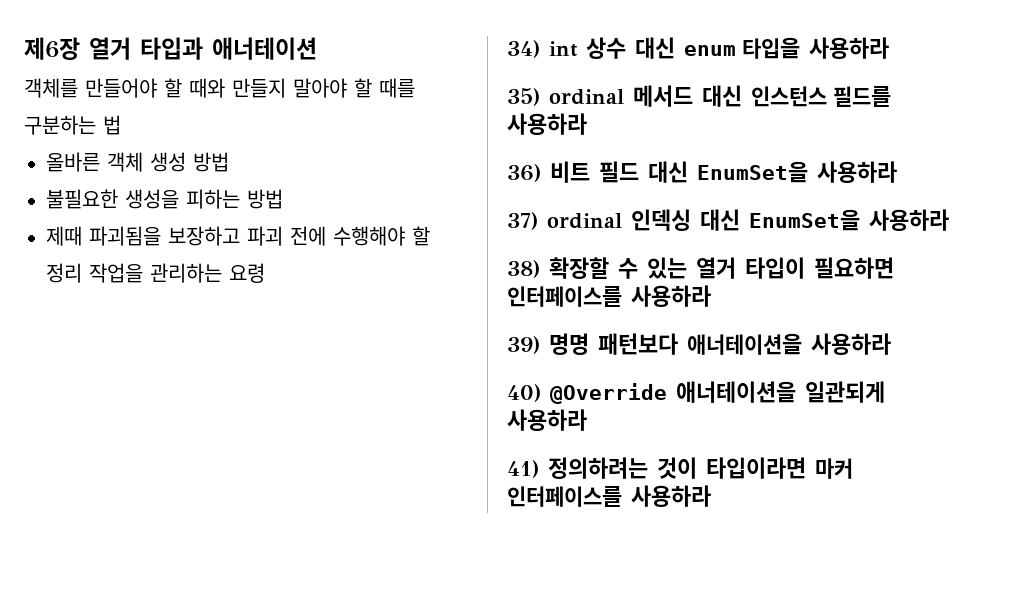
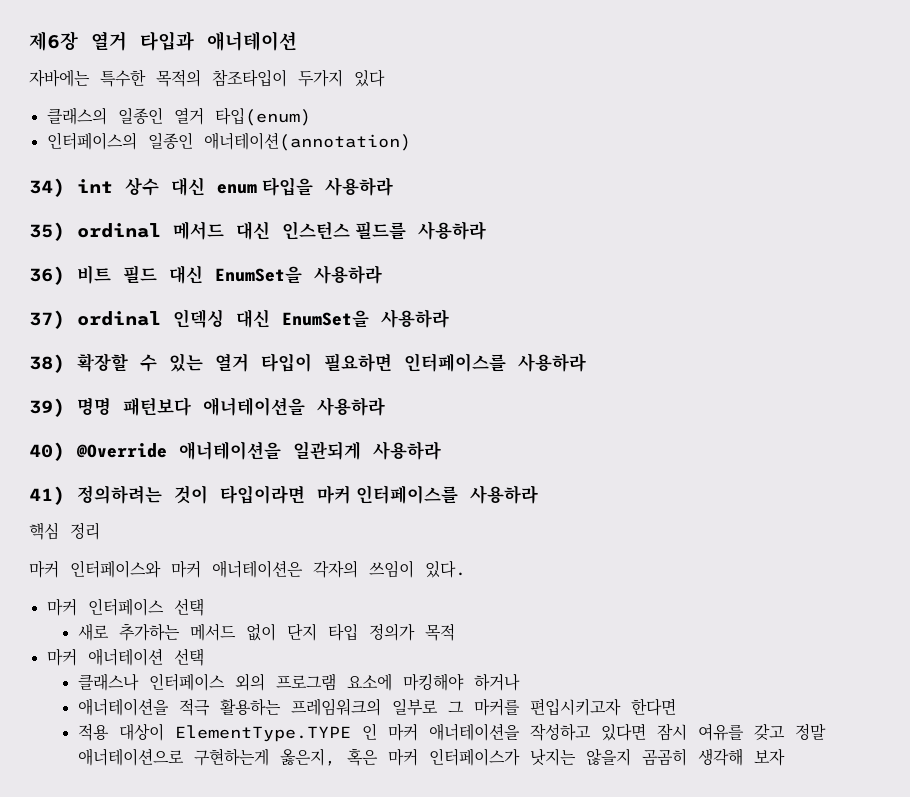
- 객체를 만들어야 할 때와 만들지 말아야 할 때를 구분하는 법
- 올바른 객체 생성 방법
- 불필요한 생성을 피하는 방법
- 제때 파괴됨을 보장하고 파괴 전에 수행해야 할 정리 작업을 관리하는 요령
+ 자바에는 특수한 목적의 참조타입이 두가지 있다
+ 클래스의 일종인 열거 타입(enum)
+ 인터페이스의 일종인 애너테이션(annotation)
+ 핵심 정리
+ 마커 인터페이스와 마커 애너테이션은 각자의 쓰임이 있다.
+ 마커 인터페이스 선택
+ 새로 추가하는 메서드 없이 단지 타입 정의가 목적
+ 마커 애너테이션 선택
+ 클래스나 인터페이스 외의 프로그램 요소에 마킹해야 하거나
+ 애너테이션을 적극 활용하는 프레임워크의 일부로 그 마커를 편입시키고자 한다면
+ 적용 대상이 ElementType.TYPE 인 마커 애너테이션을 작성하고 있다면 잠시 여유를 갖고 정말 애너테이션으로 구현하는게 옳은지, 혹은 마커 인터페이스가 낫지는 않을지 곰곰히 생각해 보자

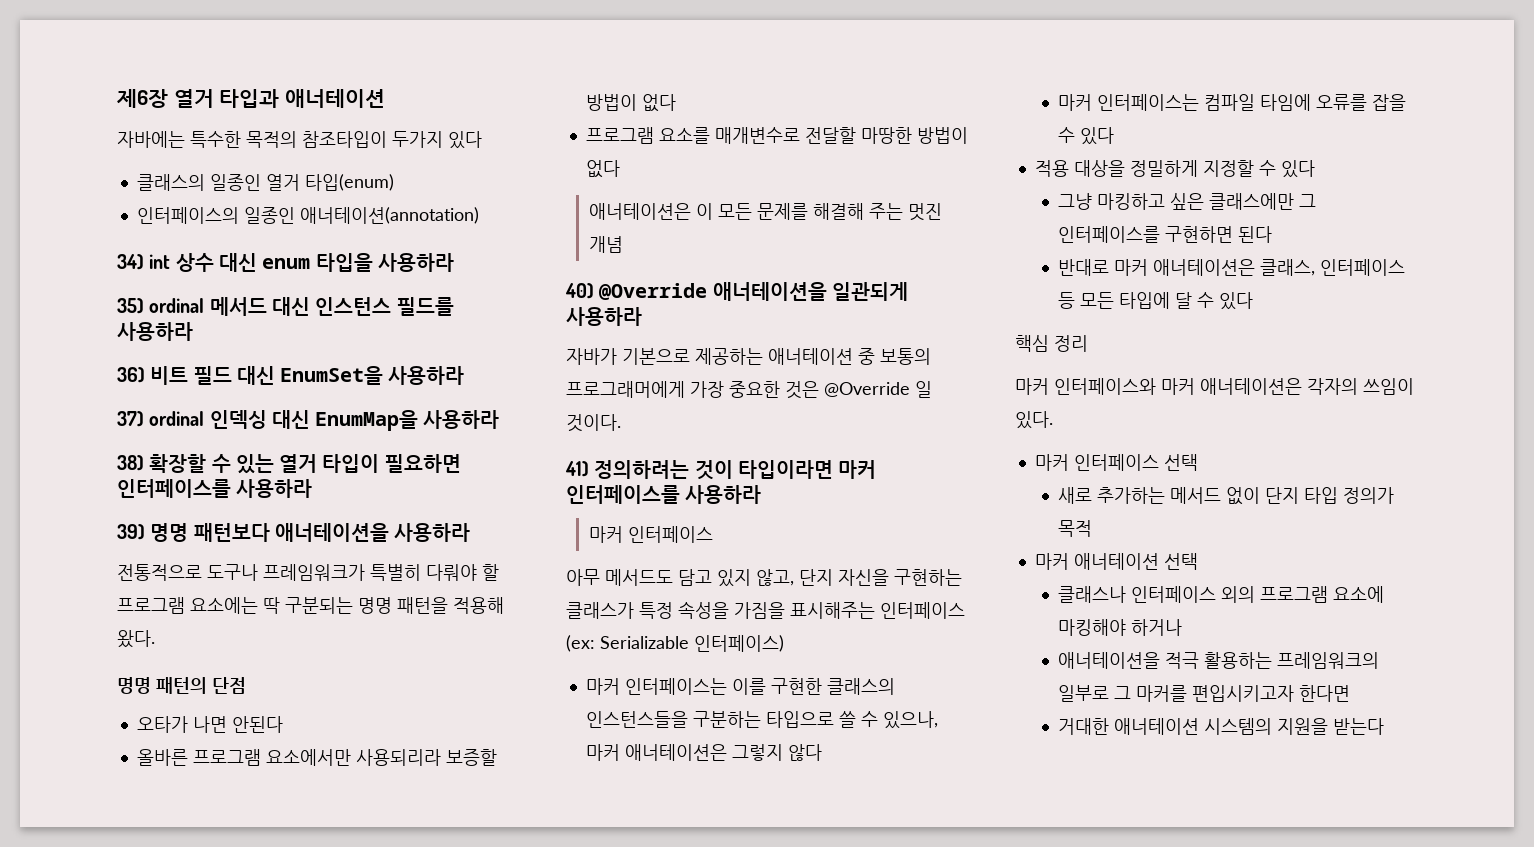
- 37) ordinal 인덱싱 대신 EnumSet을 사용하라
+ 37) ordinal 인덱싱 대신 EnumMap을 사용하라
+ 전통적으로 도구나 프레임워크가 특별히 다뤄야 할 프로그램 요소에는 딱 구분되는 명명 패턴을 적용해 왔다.
+ 명명 패턴의 단점
+ 오타가 나면 안된다
+ 올바른 프로그램 요소에서만 사용되리라 보증할 방법이 없다
+ 프로그램 요소를 매개변수로 전달할 마땅한 방법이 없다
+ 애너테이션은 이 모든 문제를 해결해 주는 멋진 개념
+ 자바가 기본으로 제공하는 애너테이션 중 보통의 프로그래머에게 가장 중요한 것은 @Override 일 것이다.
  41) 정의하려는 것이 타입이라면 마커 인터페이스를 사용하라
+ 마커 인터페이스
+ 아무 메서드도 담고 있지 않고, 단지 자신을 구현하는 클래스가 특정 속성을 가짐을 표시해주는 인터페이스 (ex: Serializable 인터페이스)
+ 마커 인터페이스는 이를 구현한 클래스의 인스턴스들을 구분하는 타입으로 쓸 수 있으나, 마커 애너테이션은 그렇지 않다
+ 마커 인터페이스는 컴파일 타임에 오류를 잡을 수 있다
+ 적용 대상을 정밀하게 지정할 수 있다
+ 그냥 마킹하고 싶은 클래스에만 그 인터페이스를 구현하면 된다
+ 반대로 마커 애너테이션은 클래스, 인터페이스 등 모든 타입에 달 수 있다
- 적용 대상이 ElementType.TYPE 인 마커 애너테이션을 작성하고 있다면 잠시 여유를 갖고 정말 애너테이션으로 구현하는게 옳은지, 혹은 마커 인터페이스가 낫지는 않을지 곰곰히 생각해 보자
+ 거대한 애너테이션 시스템의 지원을 받는다

